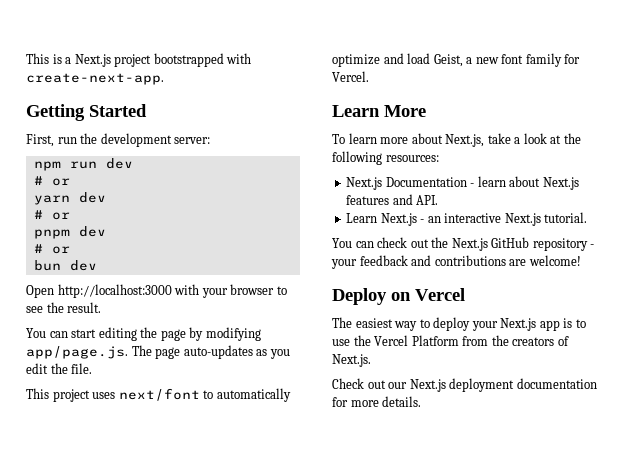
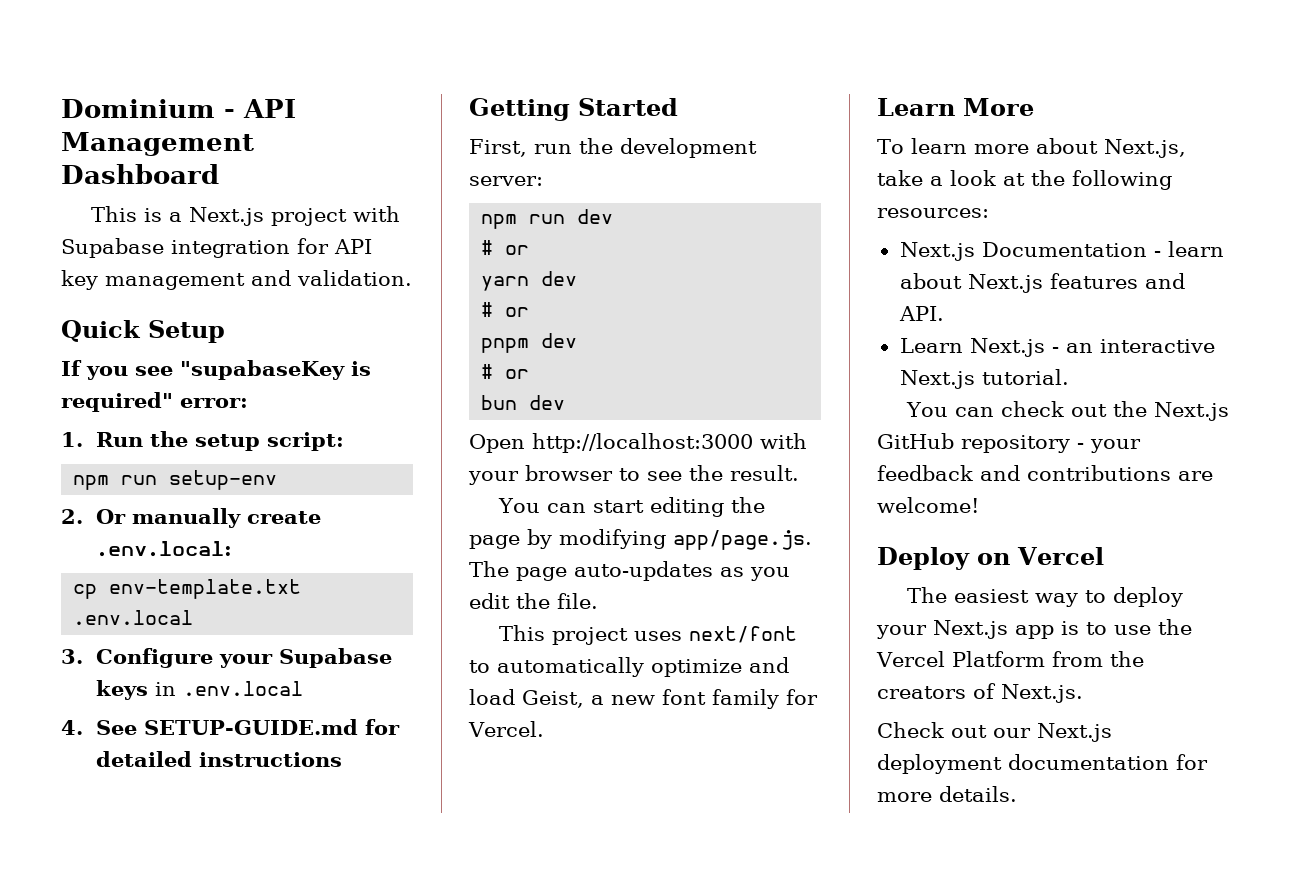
+ Dominium - API Management Dashboard
- This is a Next.js project bootstrapped with create-next-app.
+ This is a Next.js project with Supabase integration for API key management and validation.
+ Quick Setup
+ If you see "supabaseKey is required" error:
+ 1. Run the setup script:
+ npm run setup-env
+ 2. Or manually create .env.local:
+ cp env-template.txt .env.local
+ 3. Configure your Supabase keys in .env.local
+ 4. See SETUP-GUIDE.md for detailed instructions

